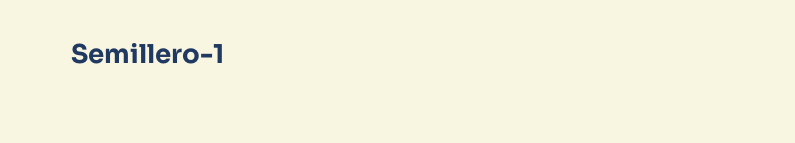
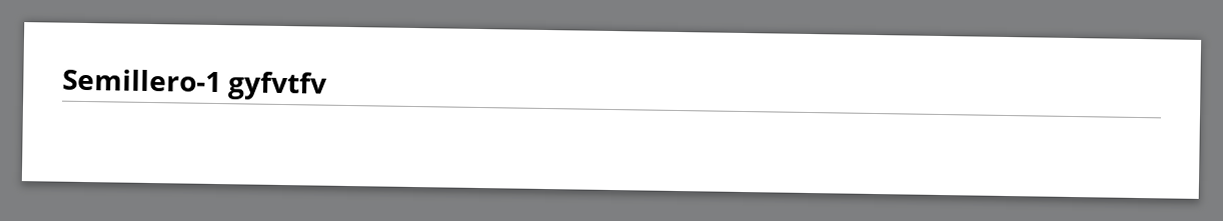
- Semillero-1
+ Semillero-1 gyfvtfv

